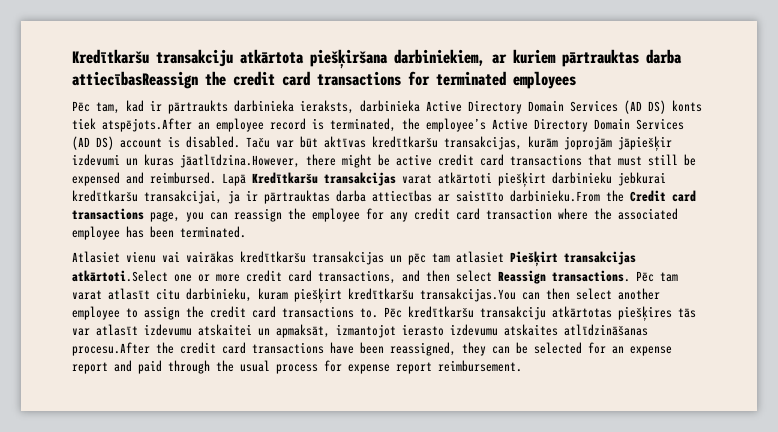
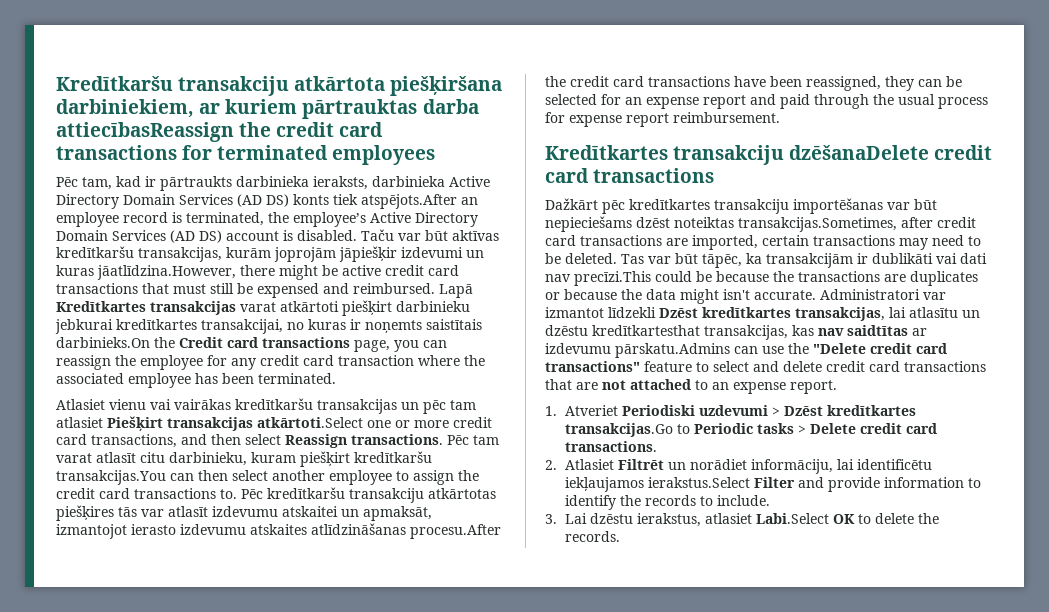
- Lapā Kredītkaršu transakcijas varat atkārtoti piešķirt darbinieku jebkurai kredītkaršu transakcijai, ja ir pārtrauktas darba attiecības ar saistīto darbinieku.From the Credit card transactions page, you can reassign the employee for any credit card transaction where the associated employee has been terminated.
+ Lapā Kredītkartes transakcijas varat atkārtoti piešķirt darbinieku jebkurai kredītkartes transakcijai, no kuras ir noņemts saistītais darbinieks.On the Credit card transactions page, you can reassign the employee for any credit card transaction where the associated employee has been terminated.
+ Kredītkartes transakciju dzēšanaDelete credit card transactions
+ Dažkārt pēc kredītkartes transakciju importēšanas var būt nepieciešams dzēst noteiktas transakcijas.Sometimes, after credit card transactions are imported, certain transactions may need to be deleted. Tas var būt tāpēc, ka transakcijām ir dublikāti vai dati nav precīzi.This could be because the transactions are duplicates or because the data might isn't accurate. Administratori var izmantot līdzekli Dzēst kredītkartes transakcijas, lai atlasītu un dzēstu kredītkartesthat transakcijas, kas nav saidtītas ar izdevumu pārskatu.Admins can use the "Delete credit card transactions" feature to select and delete credit card transactions that are not attached to an expense report.
+ 1. Atveriet Periodiski uzdevumi > Dzēst kredītkartes transakcijas.Go to Periodic tasks > Delete credit card transactions.
+ 2. Atlasiet Filtrēt un norādiet informāciju, lai identificētu iekļaujamos ierakstus.Select Filter and provide information to identify the records to include.
+ 3. Lai dzēstu ierakstus, atlasiet Labi.Select OK to delete the records.

